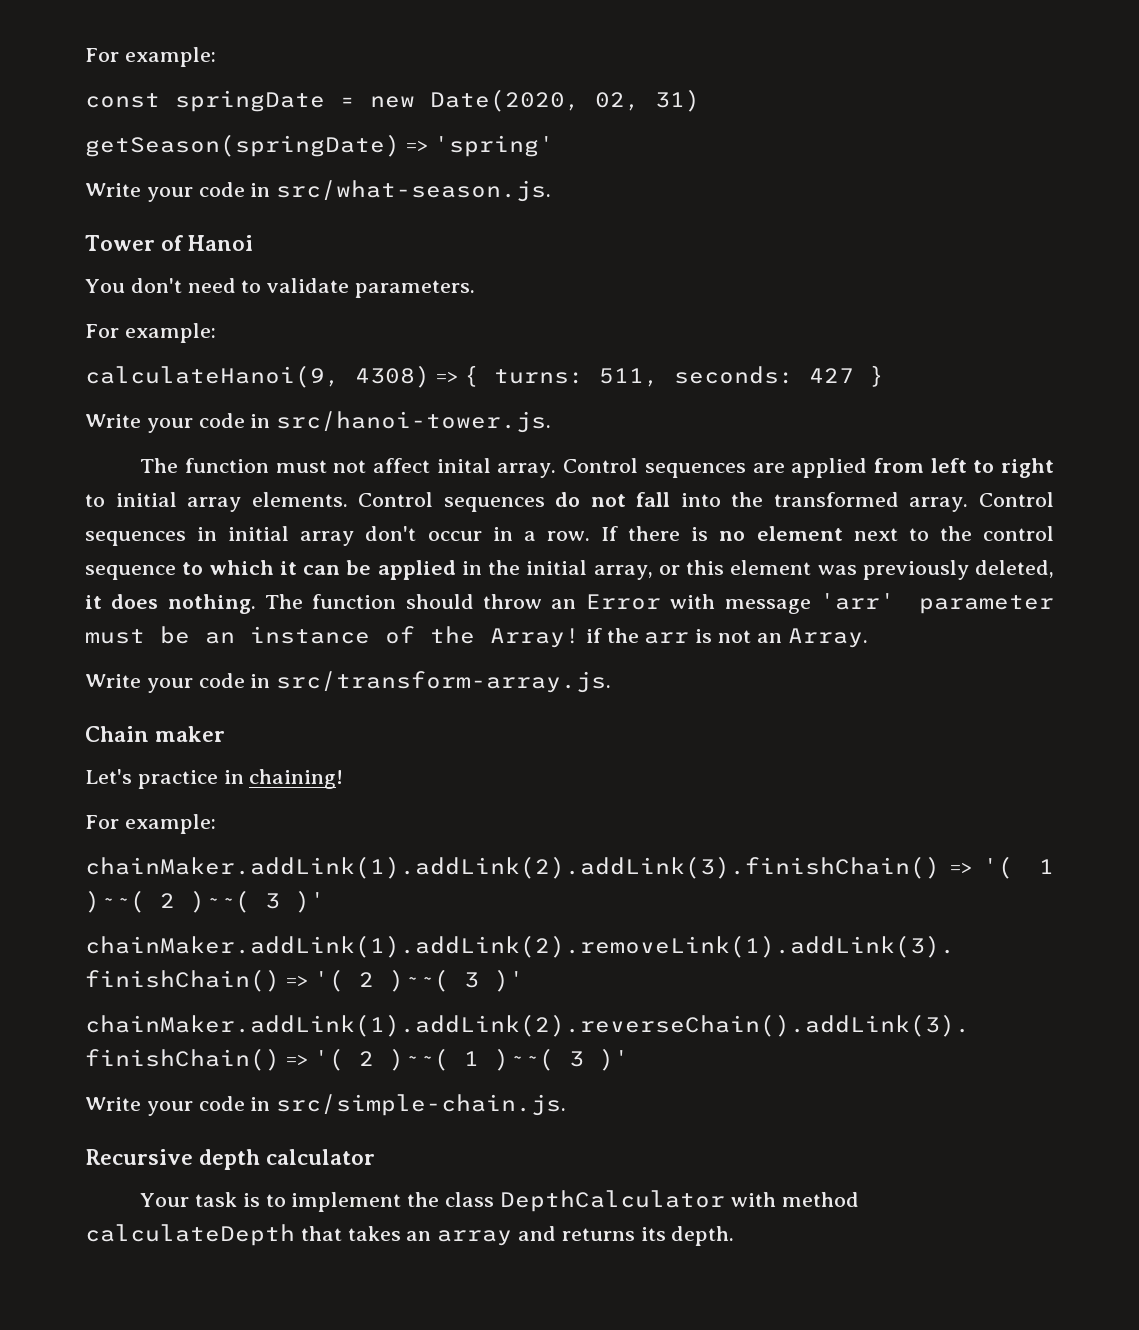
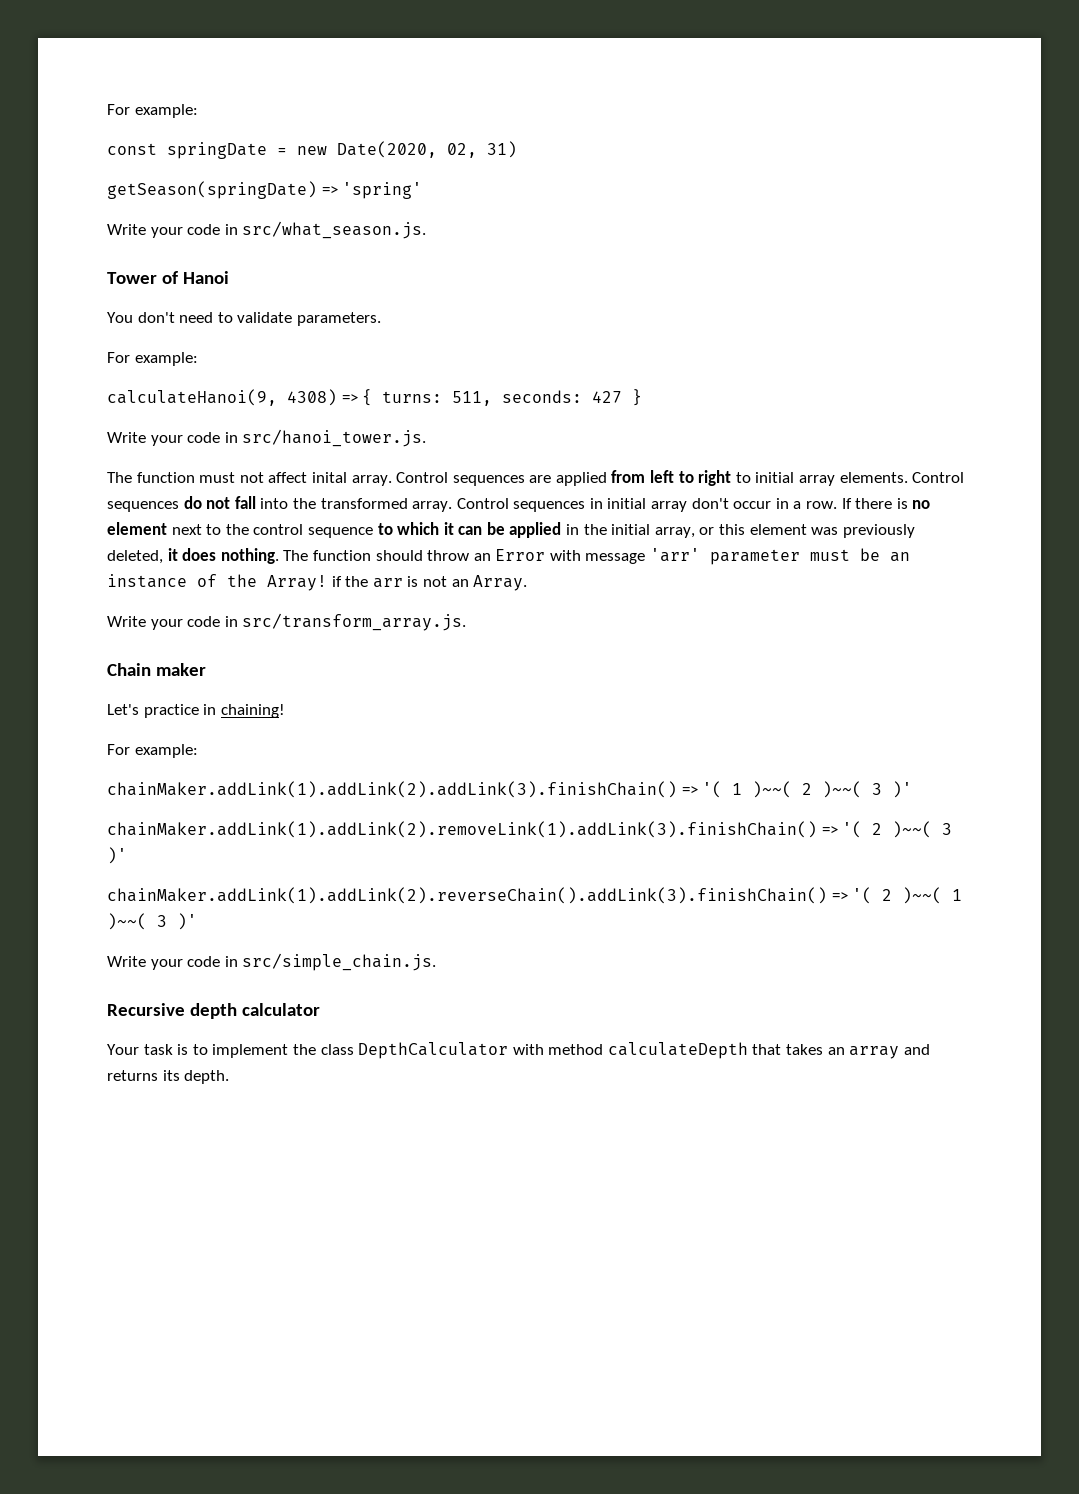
- Write your code in src/what-season.js.
+ Write your code in src/what_season.js.
- Write your code in src/hanoi-tower.js.
+ Write your code in src/hanoi_tower.js.
- Write your code in src/transform-array.js.
+ Write your code in src/transform_array.js.
- Write your code in src/simple-chain.js.
+ Write your code in src/simple_chain.js.

